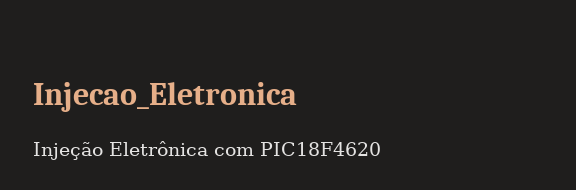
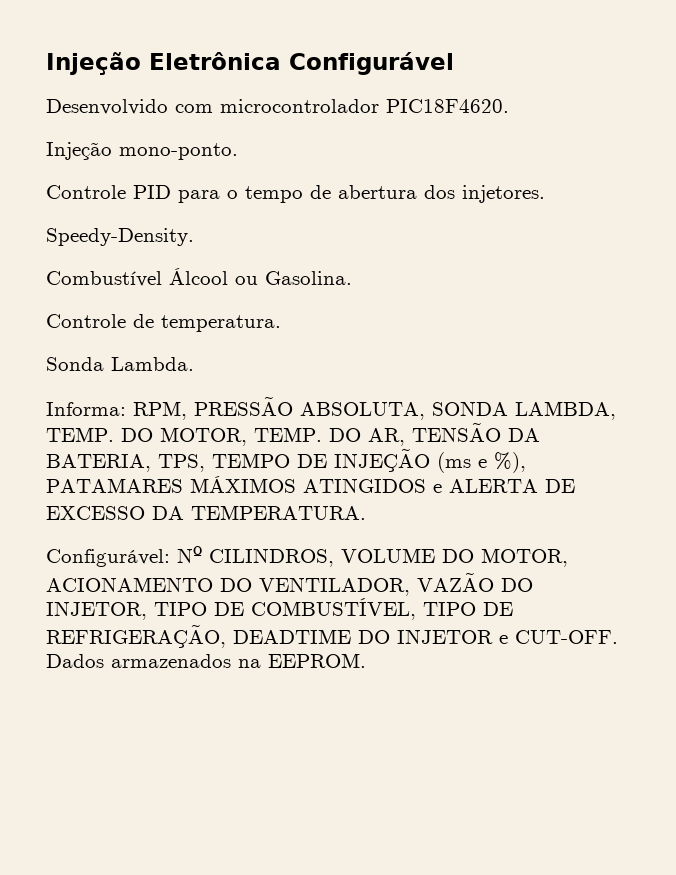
- Injecao_Eletronica
- Injeção Eletrônica com PIC18F4620
+ Injeção Eletrônica Configurável
+ Desenvolvido com microcontrolador PIC18F4620.
+ Injeção mono-ponto.
+ Controle PID para o tempo de abertura dos injetores.
+ Speedy-Density.
+ Combustível Álcool ou Gasolina.
+ Controle de temperatura.
+ Sonda Lambda.
+ Informa: RPM, PRESSÃO ABSOLUTA, SONDA LAMBDA, TEMP. DO MOTOR, TEMP. DO AR, TENSÃO DA BATERIA, TPS, TEMPO DE INJEÇÃO (ms e %), PATAMARES MÁXIMOS ATINGIDOS e ALERTA DE EXCESSO DA TEMPERATURA.
+ Configurável: Nº CILINDROS, VOLUME DO MOTOR, ACIONAMENTO DO VENTILADOR, VAZÃO DO INJETOR, TIPO DE COMBUSTÍVEL, TIPO DE REFRIGERAÇÃO, DEADTIME DO INJETOR e CUT-OFF. Dados armazenados na EEPROM.

